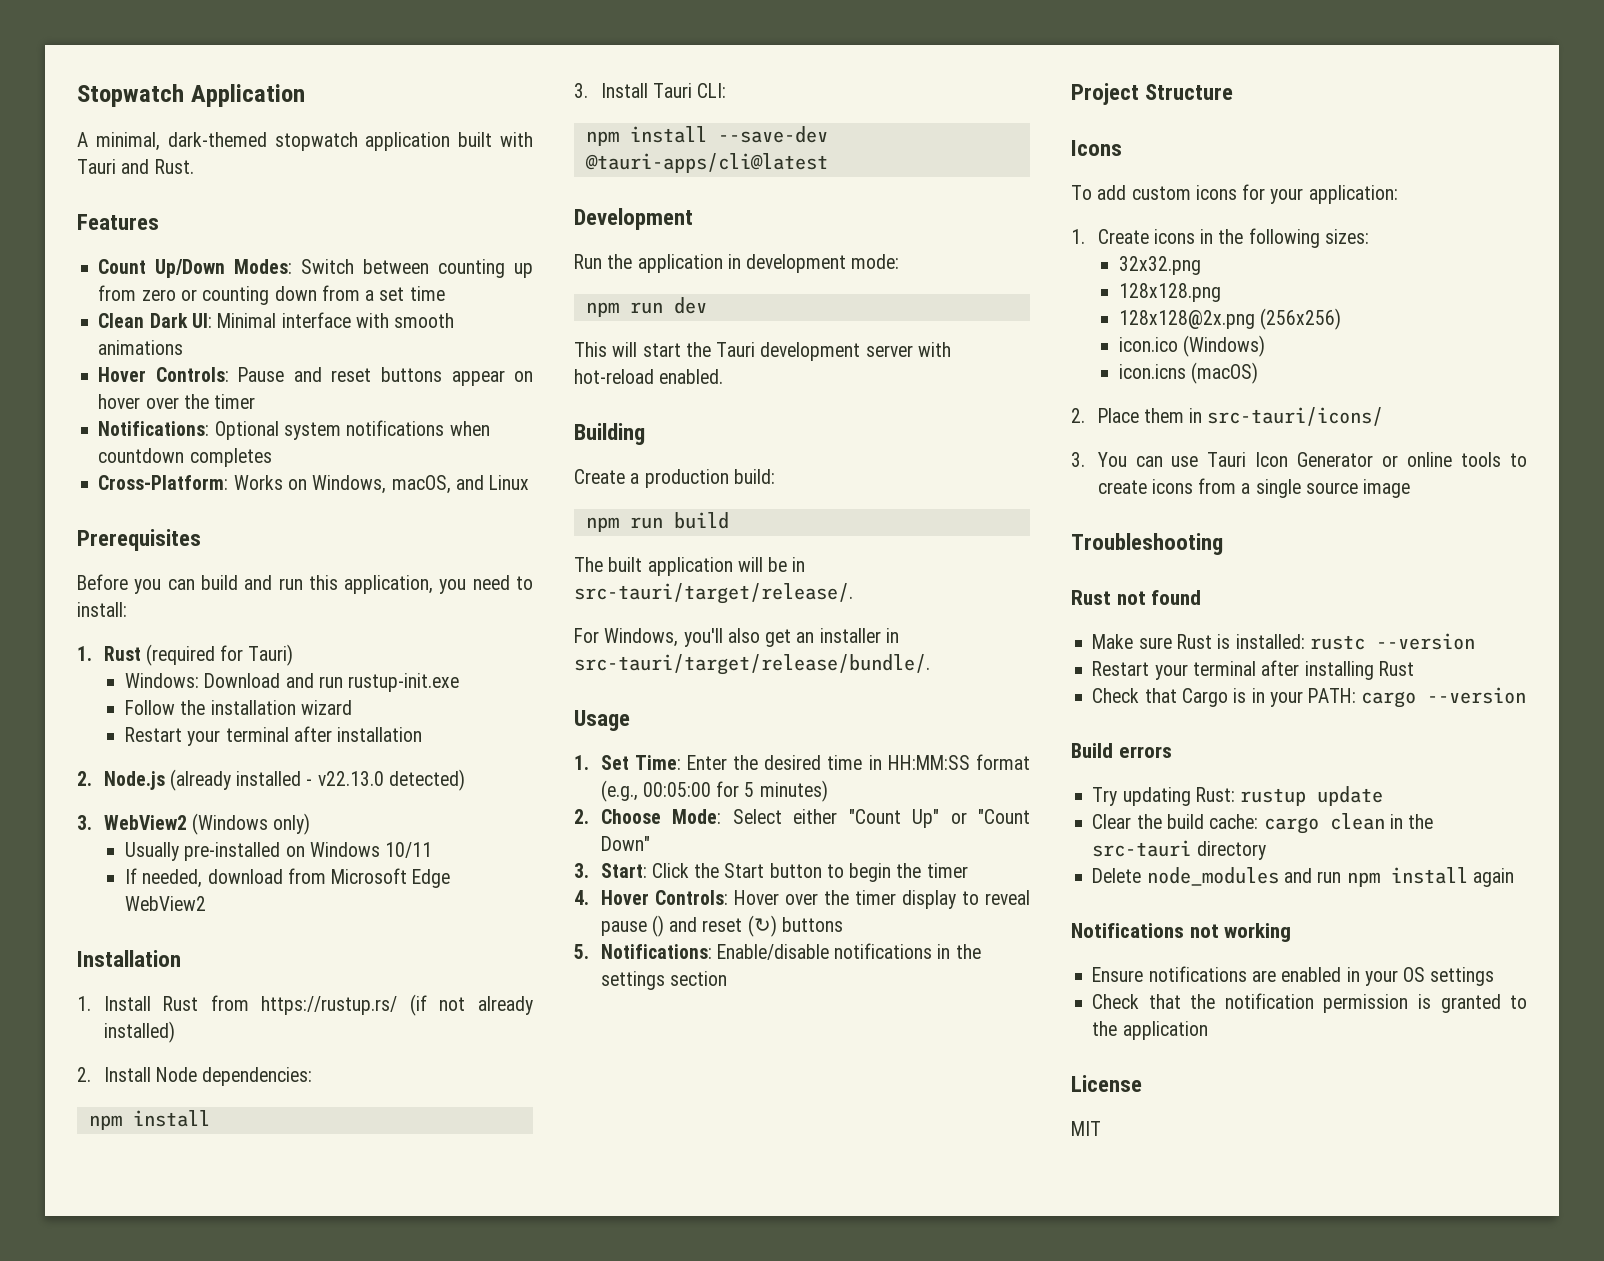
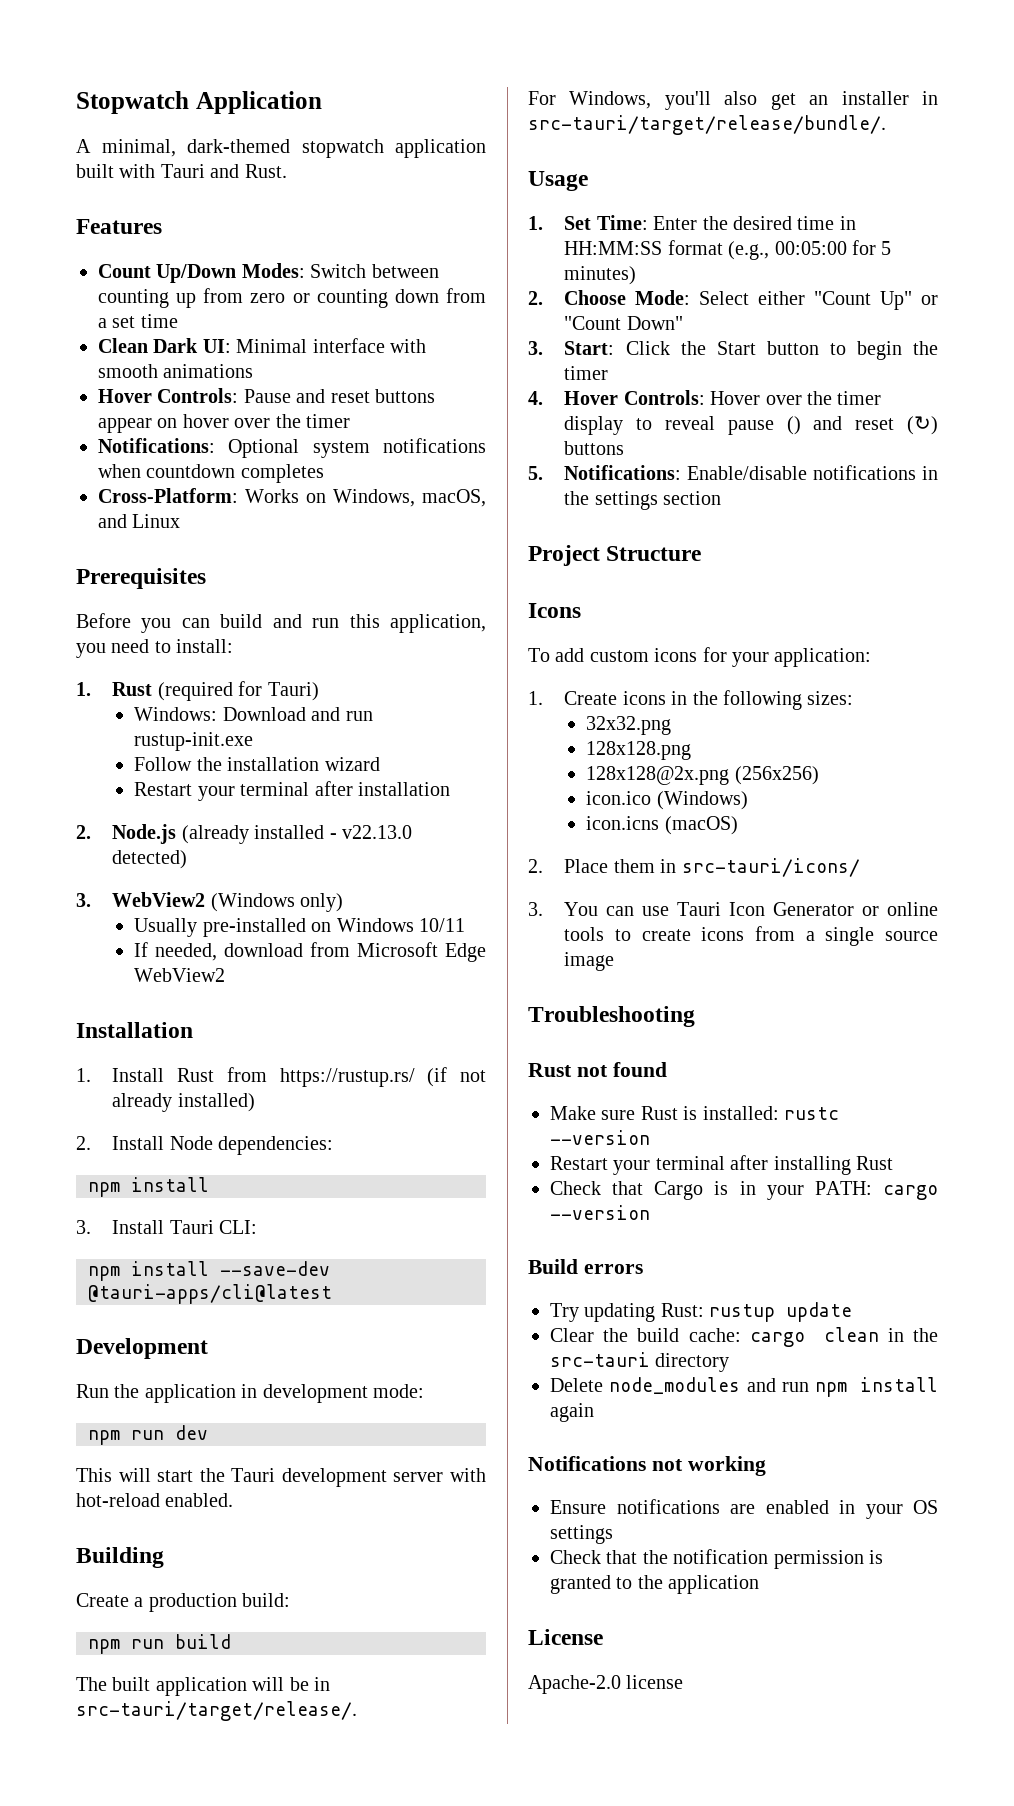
- MIT
+ Apache-2.0 license

